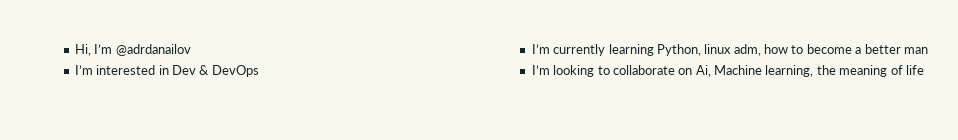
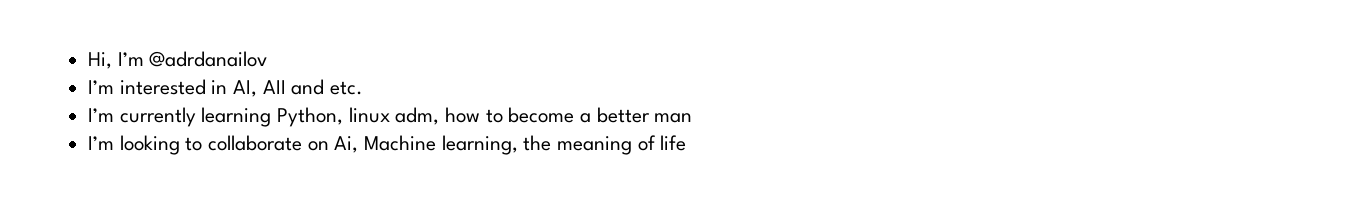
- I’m interested in Dev & DevOps
+ I’m interested in AI, AII and etc.

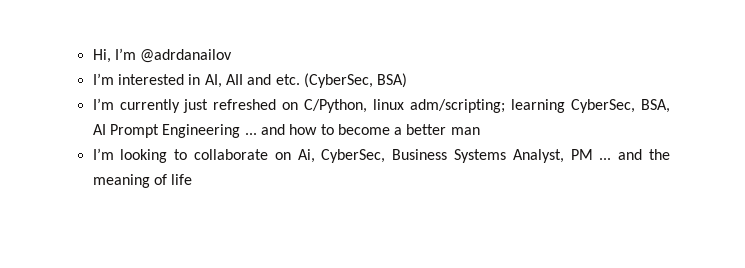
- I’m interested in AI, AII and etc.
+ I’m interested in AI, AII and etc. (CyberSec, BSA)
- I’m currently learning Python, linux adm, how to become a better man
+ I’m currently just refreshed on C/Python, linux adm/scripting; learning CyberSec, BSA, AI Prompt Engineering ... and how to become a better man
- I’m looking to collaborate on Ai, Machine learning, the meaning of life
+ I’m looking to collaborate on Ai, CyberSec, Business Systems Analyst, PM ... and the meaning of life

